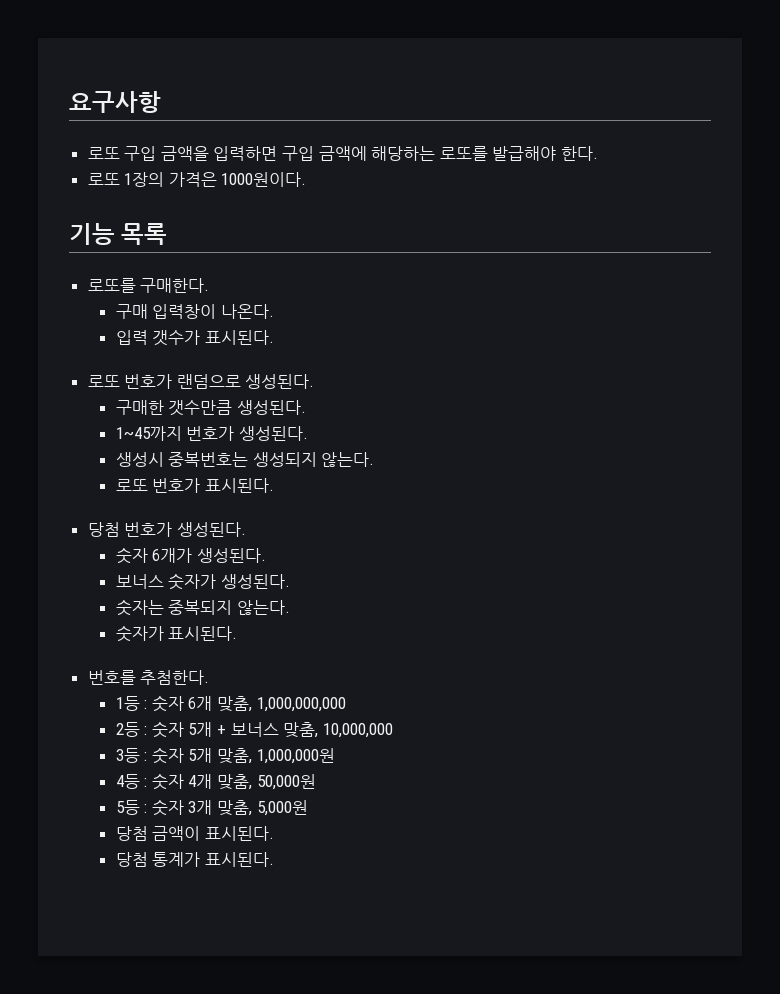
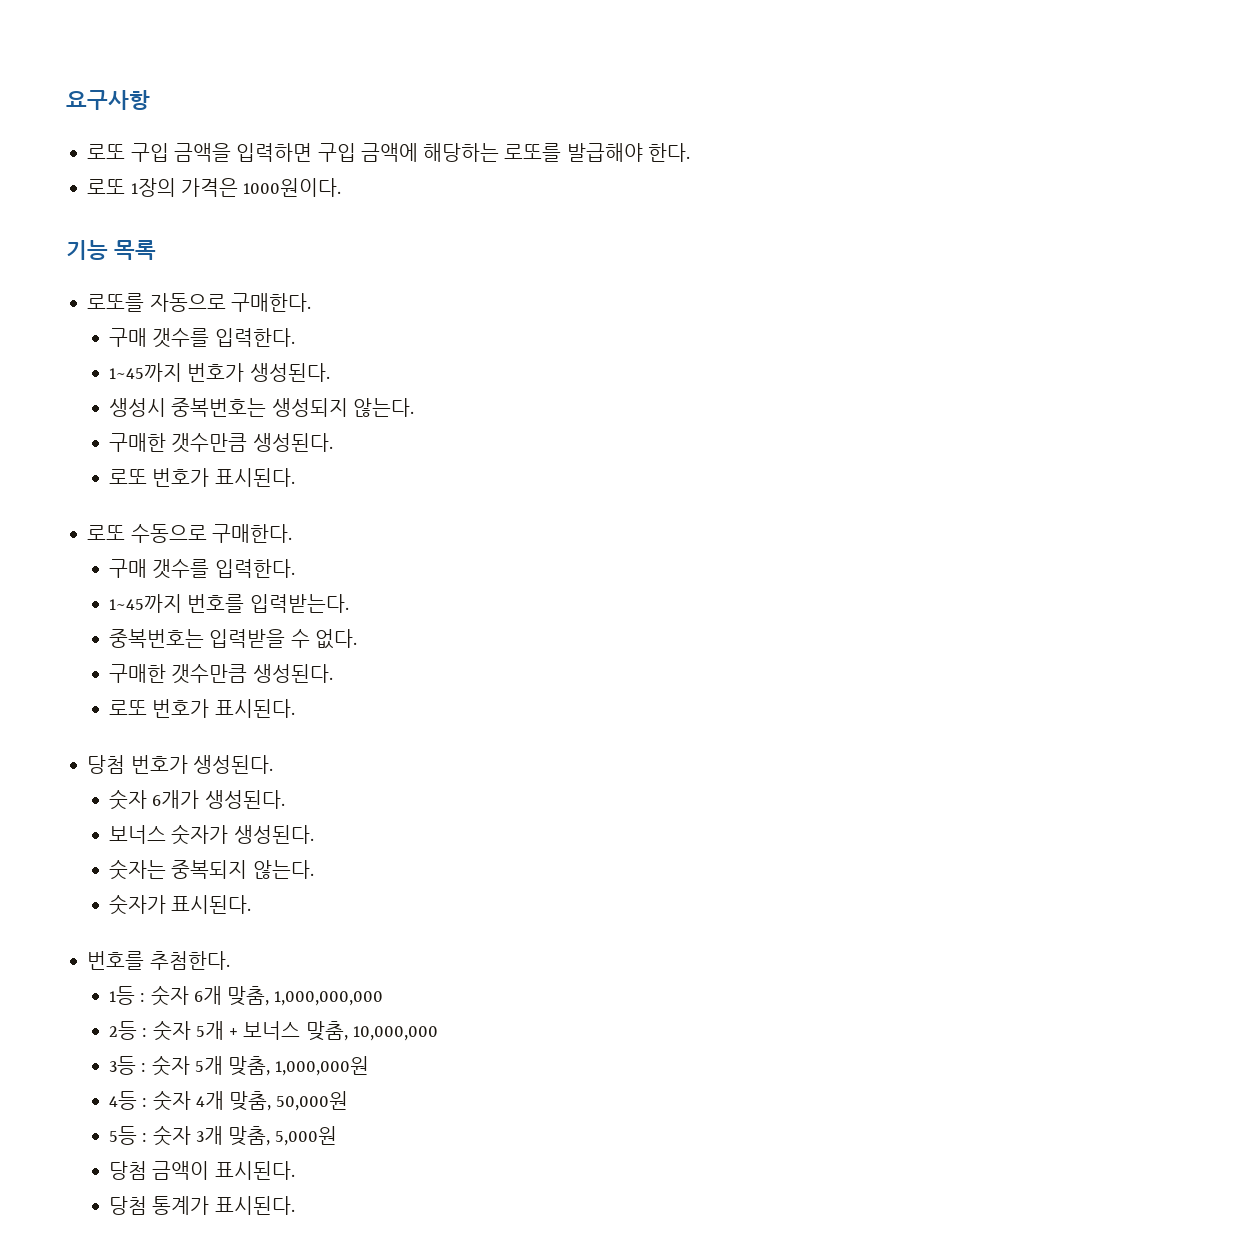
- 로또를 구매한다.
- 구매 입력창이 나온다.
- 입력 갯수가 표시된다.
- 로또 번호가 랜덤으로 생성된다.
- 구매한 갯수만큼 생성된다.
+ 로또를 자동으로 구매한다.
+ 구매 갯수를 입력한다.
  생성시 중복번호는 생성되지 않는다.
+ 구매한 갯수만큼 생성된다.
+ 로또 번호가 표시된다.
+ 로또 수동으로 구매한다.
+ 구매 갯수를 입력한다.
+ 1~45까지 번호를 입력받는다.
+ 중복번호는 입력받을 수 없다.
+ 구매한 갯수만큼 생성된다.

